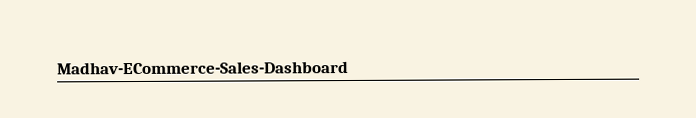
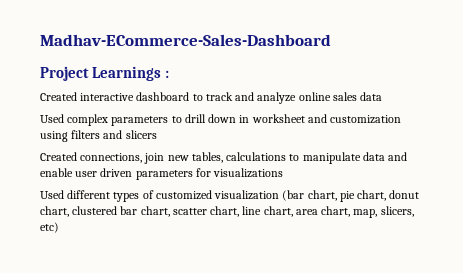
+ Project Learnings :
+ Created interactive dashboard to track and analyze online sales data
+ Used complex parameters to drill down in worksheet and customization using filters and slicers
+ Created connections, join new tables, calculations to manipulate data and enable user driven parameters for visualizations
+ Used different types of customized visualization (bar chart, pie chart, donut chart, clustered bar chart, scatter chart, line chart, area chart, map, slicers, etc)

